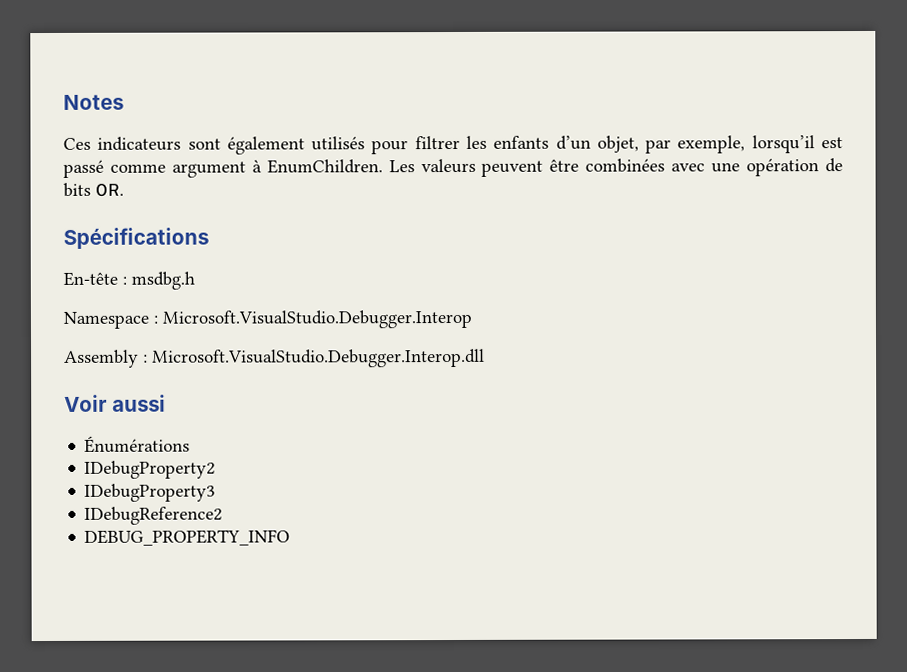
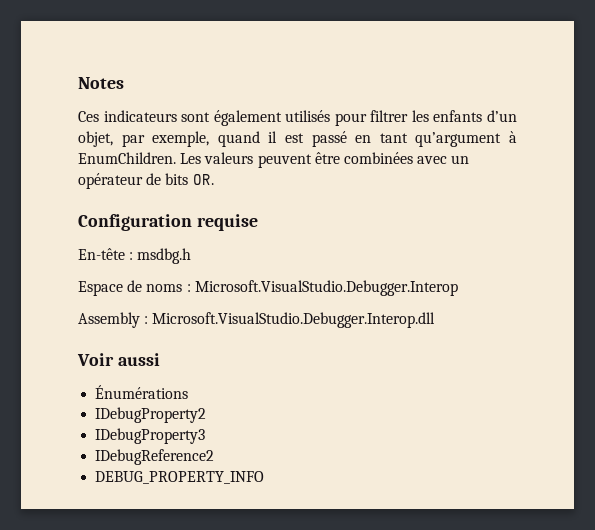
- Ces indicateurs sont également utilisés pour filtrer les enfants d’un objet, par exemple, lorsqu’il est passé comme argument à EnumChildren.
+ Ces indicateurs sont également utilisés pour filtrer les enfants d’un objet, par exemple, quand il est passé en tant qu’argument à EnumChildren.
- Les valeurs peuvent être combinées avec une opération de bits OR.
+ Les valeurs peuvent être combinées avec un opérateur de bits OR.
- Spécifications
+ Configuration requise
- Namespace : Microsoft.VisualStudio.Debugger.Interop
+ Espace de noms : Microsoft.VisualStudio.Debugger.Interop

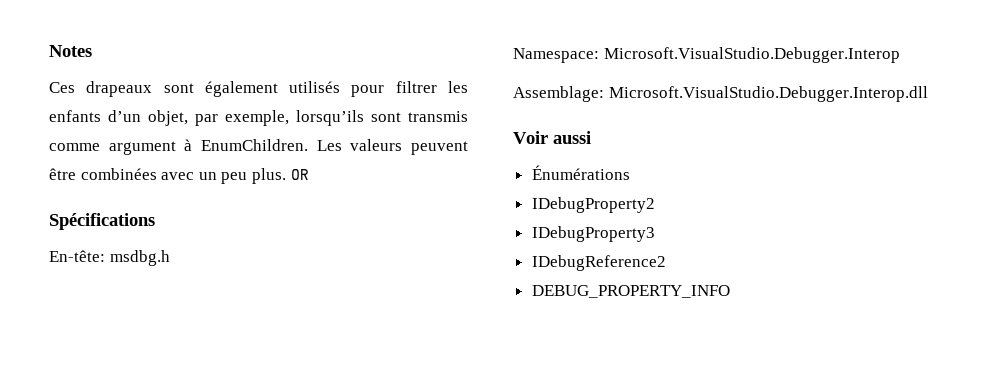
- Ces indicateurs sont également utilisés pour filtrer les enfants d’un objet, par exemple, quand il est passé en tant qu’argument à EnumChildren.
+ Ces drapeaux sont également utilisés pour filtrer les enfants d’un objet, par exemple, lorsqu’ils sont transmis comme argument à EnumChildren.
- Les valeurs peuvent être combinées avec un opérateur de bits OR.
- Configuration requise
- En-tête : msdbg.h
- Espace de noms : Microsoft.VisualStudio.Debugger.Interop
+ Les valeurs peuvent être combinées avec un peu plus. OR
+ Spécifications
+ En-tête: msdbg.h
+ Namespace: Microsoft.VisualStudio.Debugger.Interop
- Assembly : Microsoft.VisualStudio.Debugger.Interop.dll
+ Assemblage: Microsoft.VisualStudio.Debugger.Interop.dll

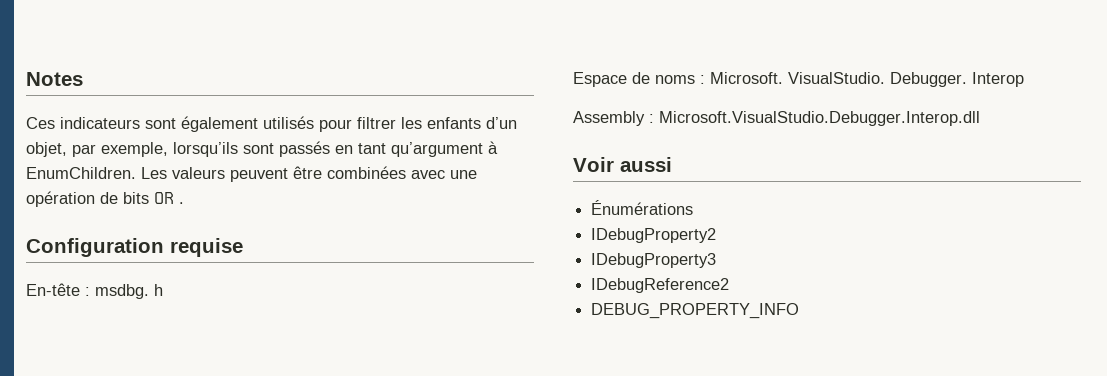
- Ces drapeaux sont également utilisés pour filtrer les enfants d’un objet, par exemple, lorsqu’ils sont transmis comme argument à EnumChildren.
+ Ces indicateurs sont également utilisés pour filtrer les enfants d’un objet, par exemple, lorsqu’ils sont passés en tant qu’argument à EnumChildren.
- Les valeurs peuvent être combinées avec un peu plus. OR
- Spécifications
- En-tête: msdbg.h
- Namespace: Microsoft.VisualStudio.Debugger.Interop
- Assemblage: Microsoft.VisualStudio.Debugger.Interop.dll
+ Les valeurs peuvent être combinées avec une opération de bits OR .
+ Configuration requise
+ En-tête : msdbg. h
+ Espace de noms : Microsoft. VisualStudio. Debugger. Interop
+ Assembly : Microsoft.VisualStudio.Debugger.Interop.dll

